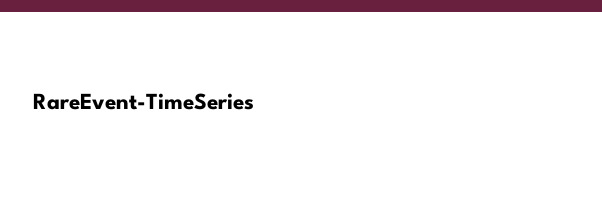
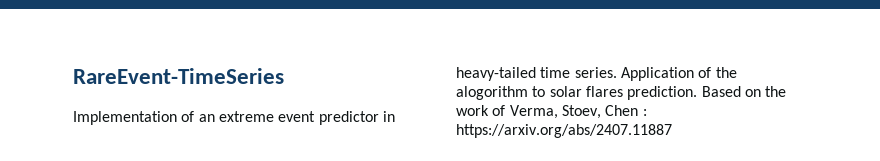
+ Implementation of an extreme event predictor in heavy-tailed time series. Application of the alogorithm to solar flares prediction. Based on the work of Verma, Stoev, Chen : https://arxiv.org/abs/2407.11887

